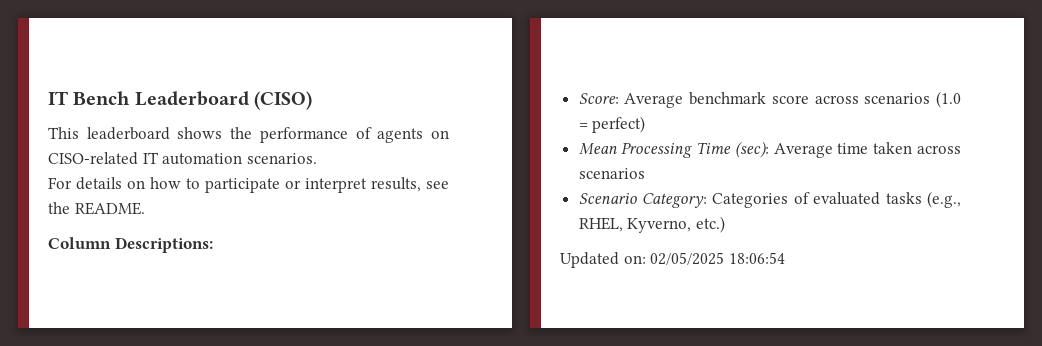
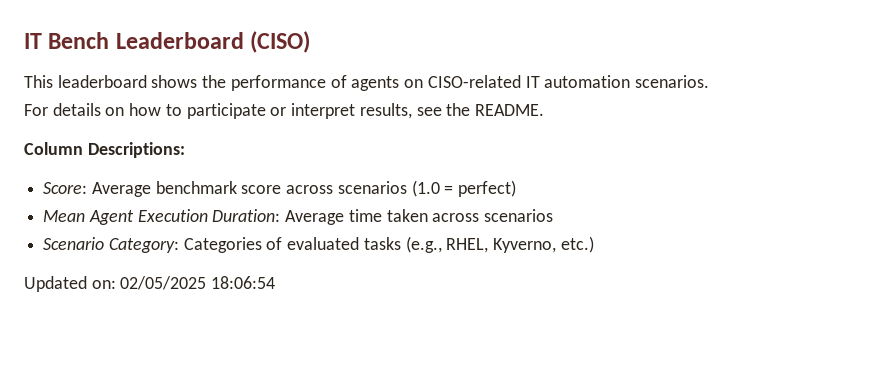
- Mean Processing Time (sec): Average time taken across scenarios
+ Mean Agent Execution Duration: Average time taken across scenarios

